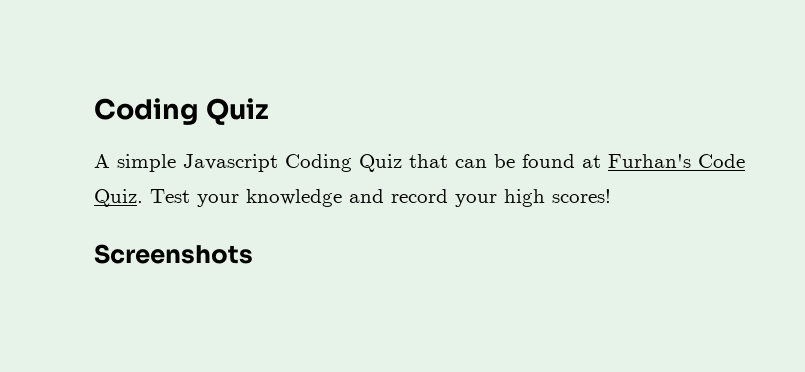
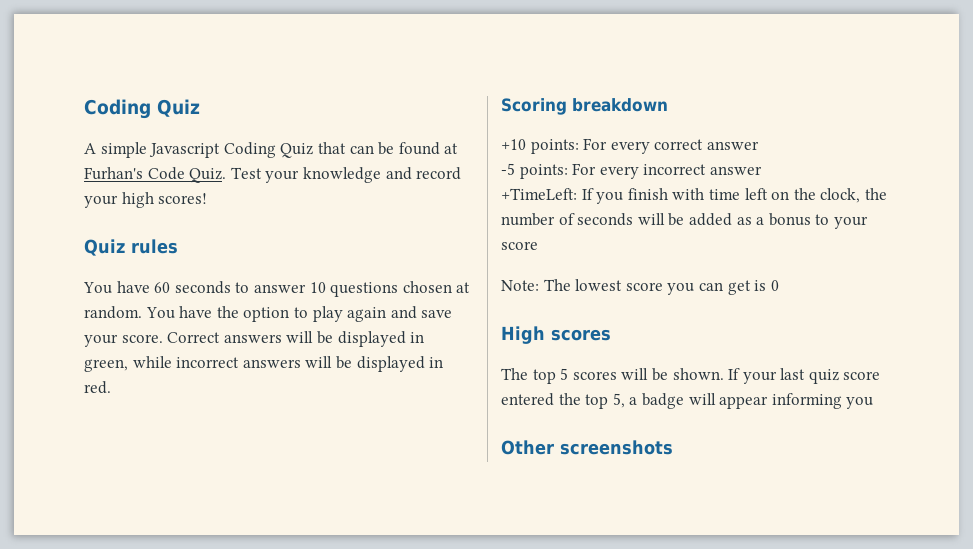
- Screenshots
+ Quiz rules
+ You have 60 seconds to answer 10 questions chosen at random. You have the option to play again and save your score. Correct answers will be displayed in green, while incorrect answers will be displayed in red.
+ Scoring breakdown
+ +10 points: For every correct answer
+ -5 points: For every incorrect answer
+ +TimeLeft: If you finish with time left on the clock, the number of seconds will be added as a bonus to your score
+ Note: The lowest score you can get is 0
+ High scores
+ The top 5 scores will be shown. If your last quiz score entered the top 5, a badge will appear informing you
+ Other screenshots

